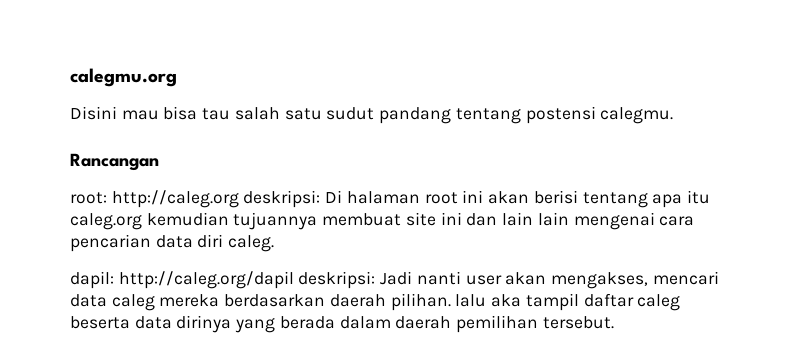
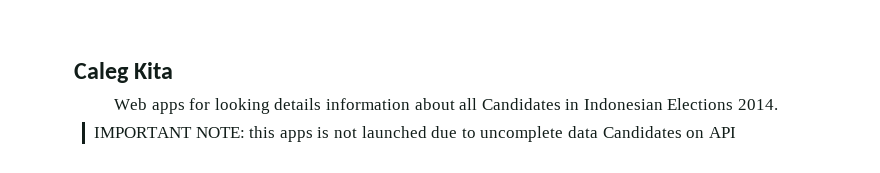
- calegmu.org
- Disini mau bisa tau salah satu sudut pandang tentang postensi calegmu.
- Rancangan
- root: http://caleg.org deskripsi: Di halaman root ini akan berisi tentang apa itu caleg.org kemudian tujuannya membuat site ini dan lain lain mengenai cara pencarian data diri caleg.
- dapil: http://caleg.org/dapil deskripsi: Jadi nanti user akan mengakses, mencari data caleg mereka berdasarkan daerah pilihan. lalu aka tampil daftar caleg beserta data dirinya yang berada dalam daerah pemilihan tersebut.
+ Caleg Kita
+ Web apps for looking details information about all Candidates in Indonesian Elections 2014.
+ IMPORTANT NOTE: this apps is not launched due to uncomplete data Candidates on API

